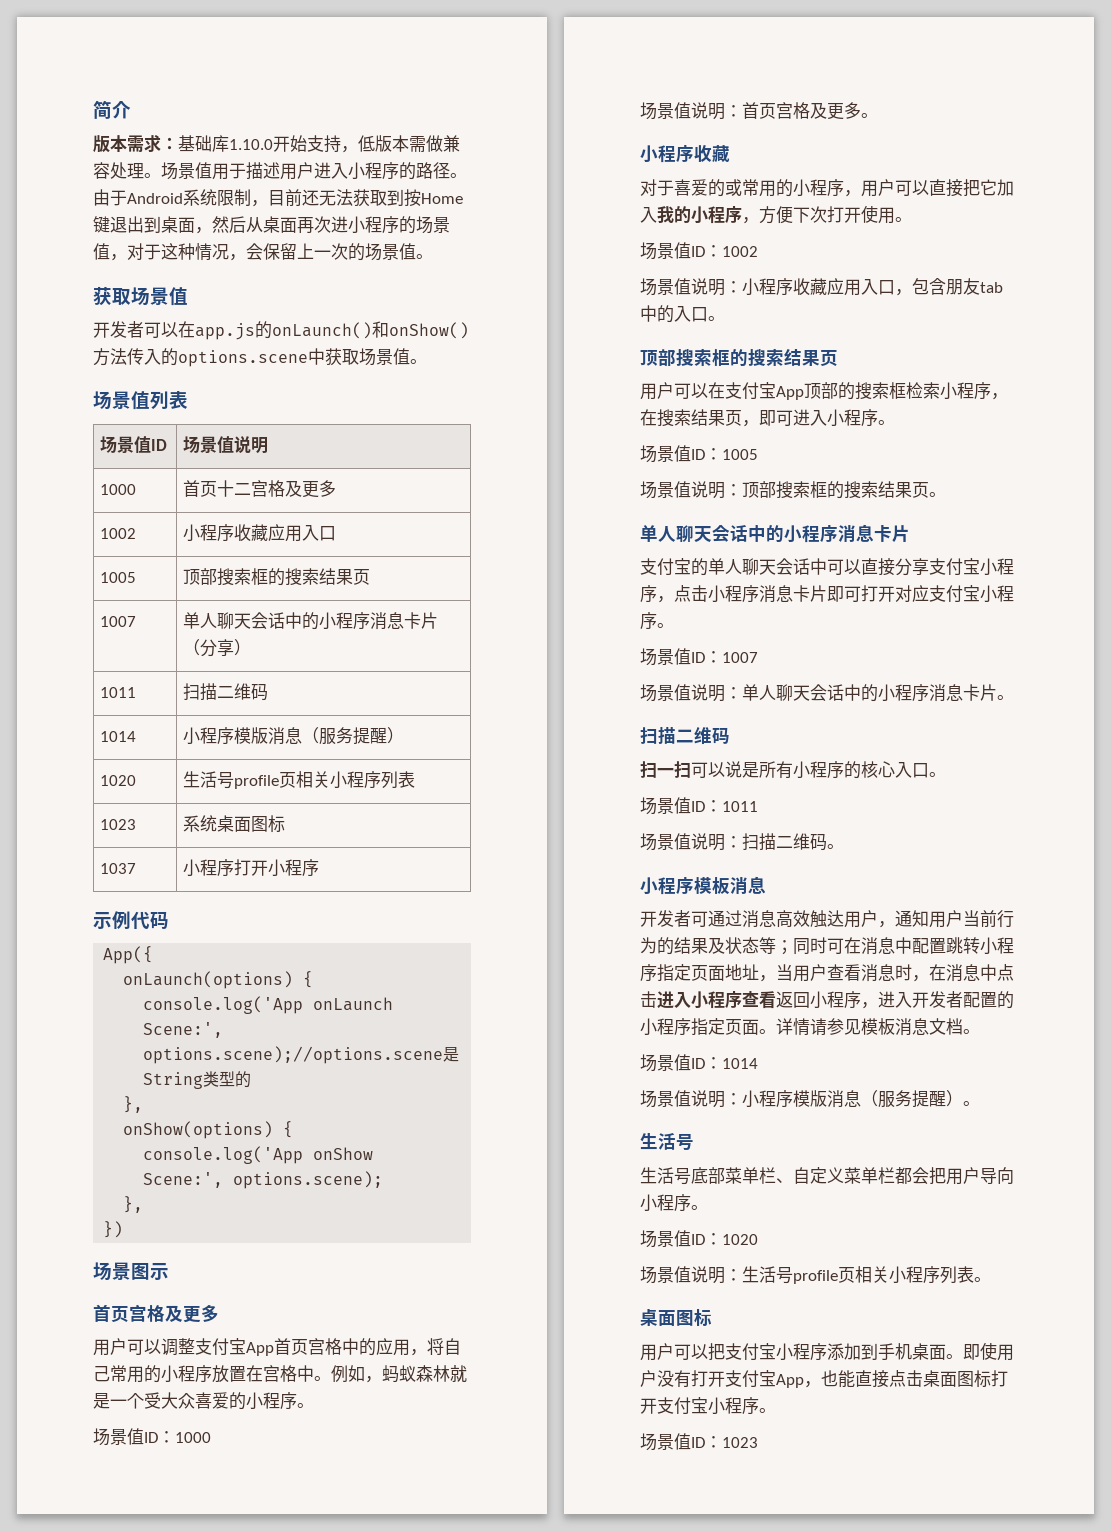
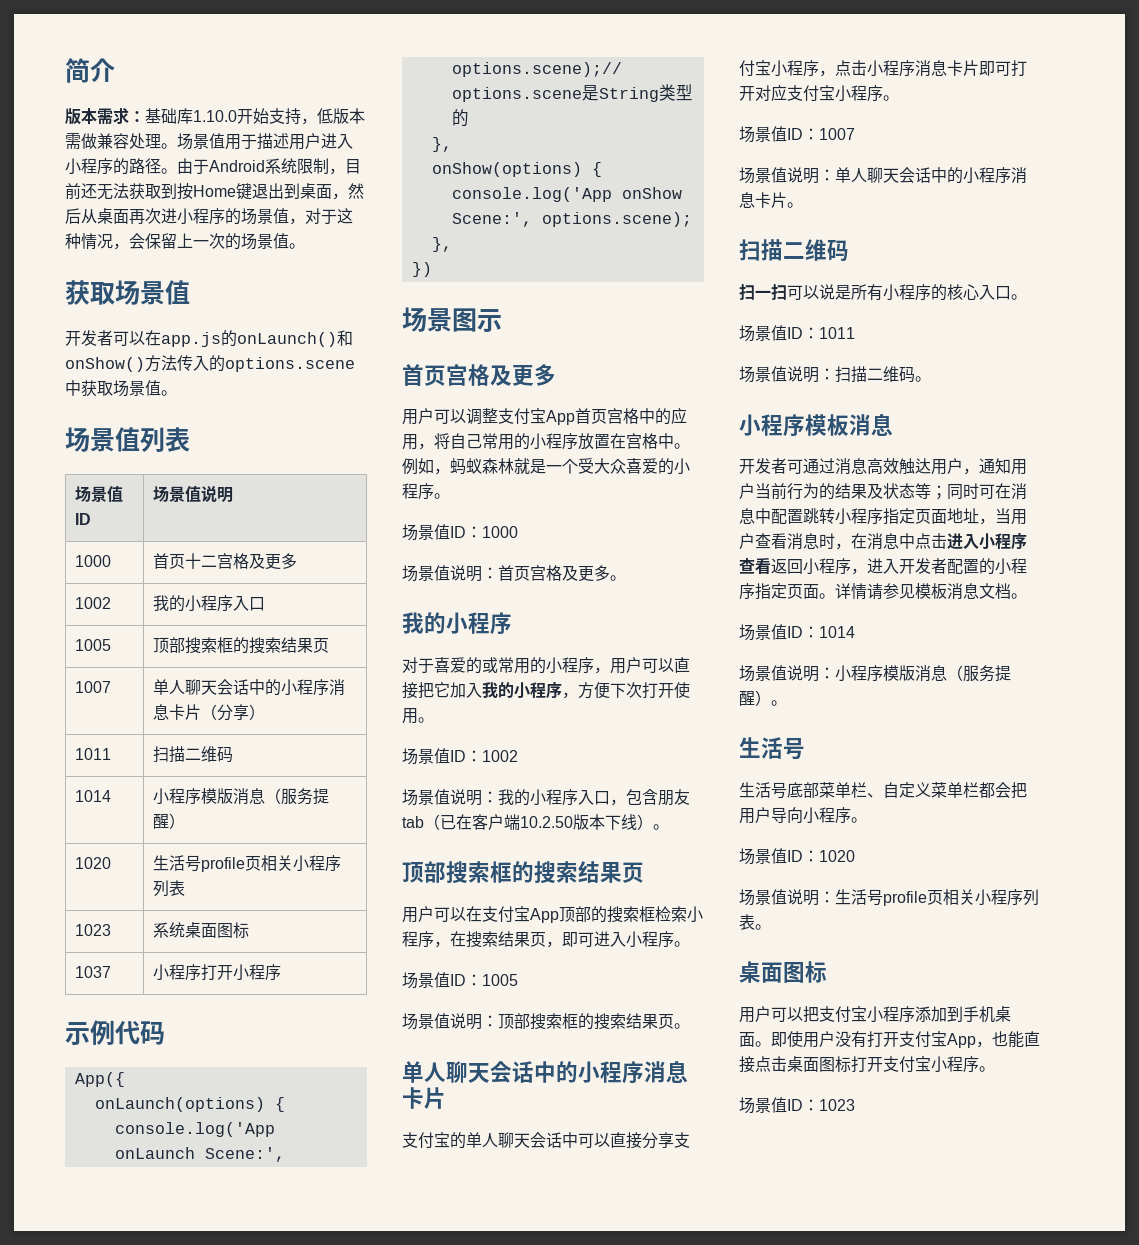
- 1002 | 小程序收藏应用入口
+ 1002 | 我的小程序入口
  场景值说明：首页宫格及更多。
- 小程序收藏
+ 我的小程序
- 场景值说明：小程序收藏应用入口，包含朋友tab中的入口。
+ 场景值说明：我的小程序入口，包含朋友tab（已在客户端10.2.50版本下线）。

